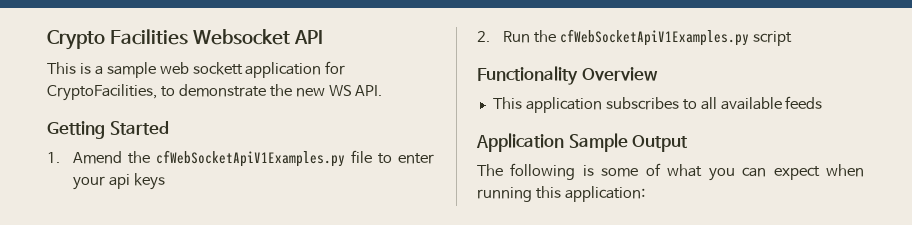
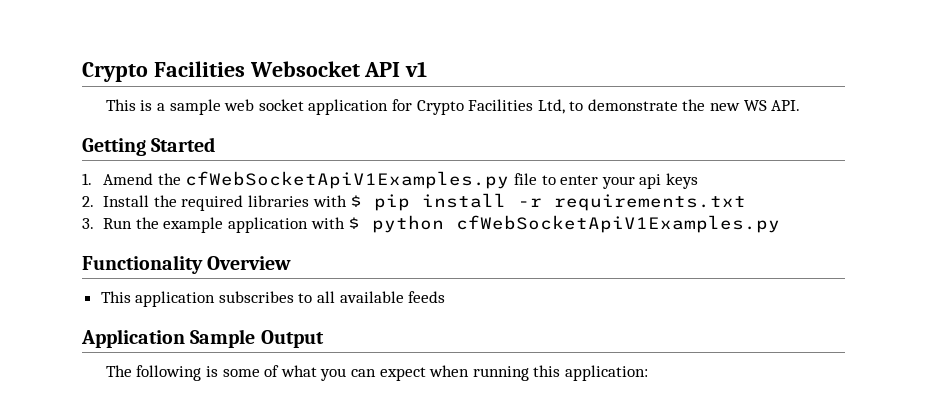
- Crypto Facilities Websocket API
+ Crypto Facilities Websocket API v1
- This is a sample web sockett application for CryptoFacilities, to demonstrate the new WS API.
+ This is a sample web socket application for Crypto Facilities Ltd, to demonstrate the new WS API.
- 2. Run the cfWebSocketApiV1Examples.py script
+ 2. Install the required libraries with $ pip install -r requirements.txt
+ 3. Run the example application with $ python cfWebSocketApiV1Examples.py

